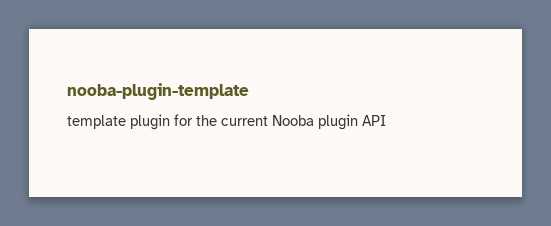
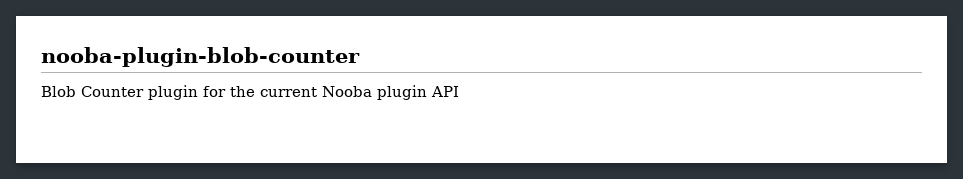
- nooba-plugin-template
- template plugin for the current Nooba plugin API
+ nooba-plugin-blob-counter
+ Blob Counter plugin for the current Nooba plugin API

